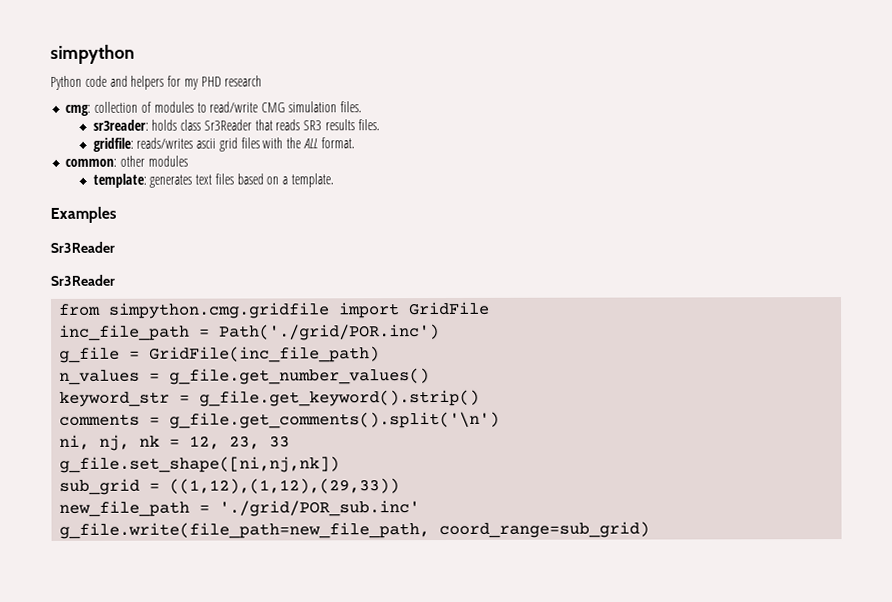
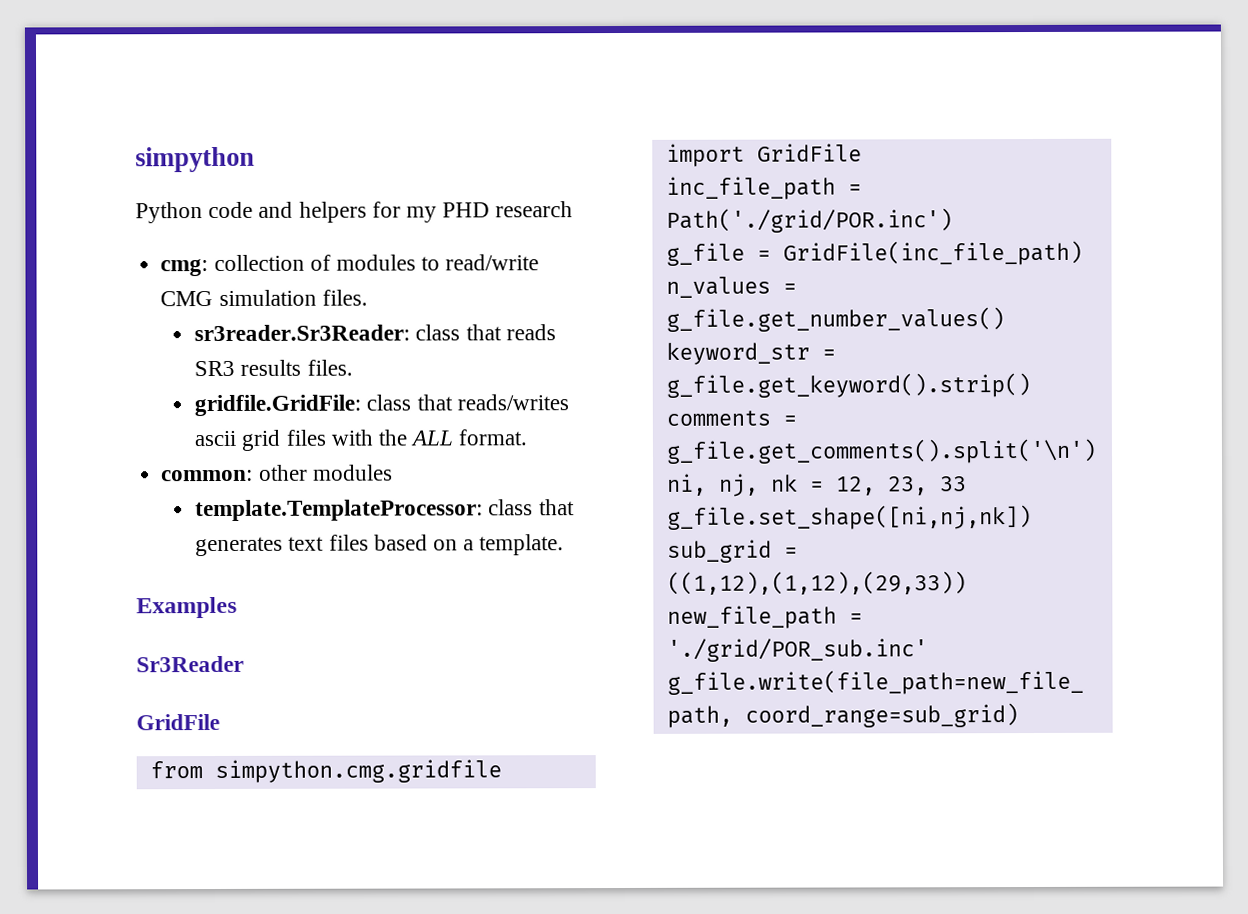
- sr3reader: holds class Sr3Reader that reads SR3 results files.
+ sr3reader.Sr3Reader: class that reads SR3 results files.
- gridfile: reads/writes ascii grid files with the ALL format.
+ gridfile.GridFile: class that reads/writes ascii grid files with the ALL format.
- template: generates text files based on a template.
+ template.TemplateProcessor: class that generates text files based on a template.
  Examples
  Sr3Reader
- Sr3Reader
+ GridFile

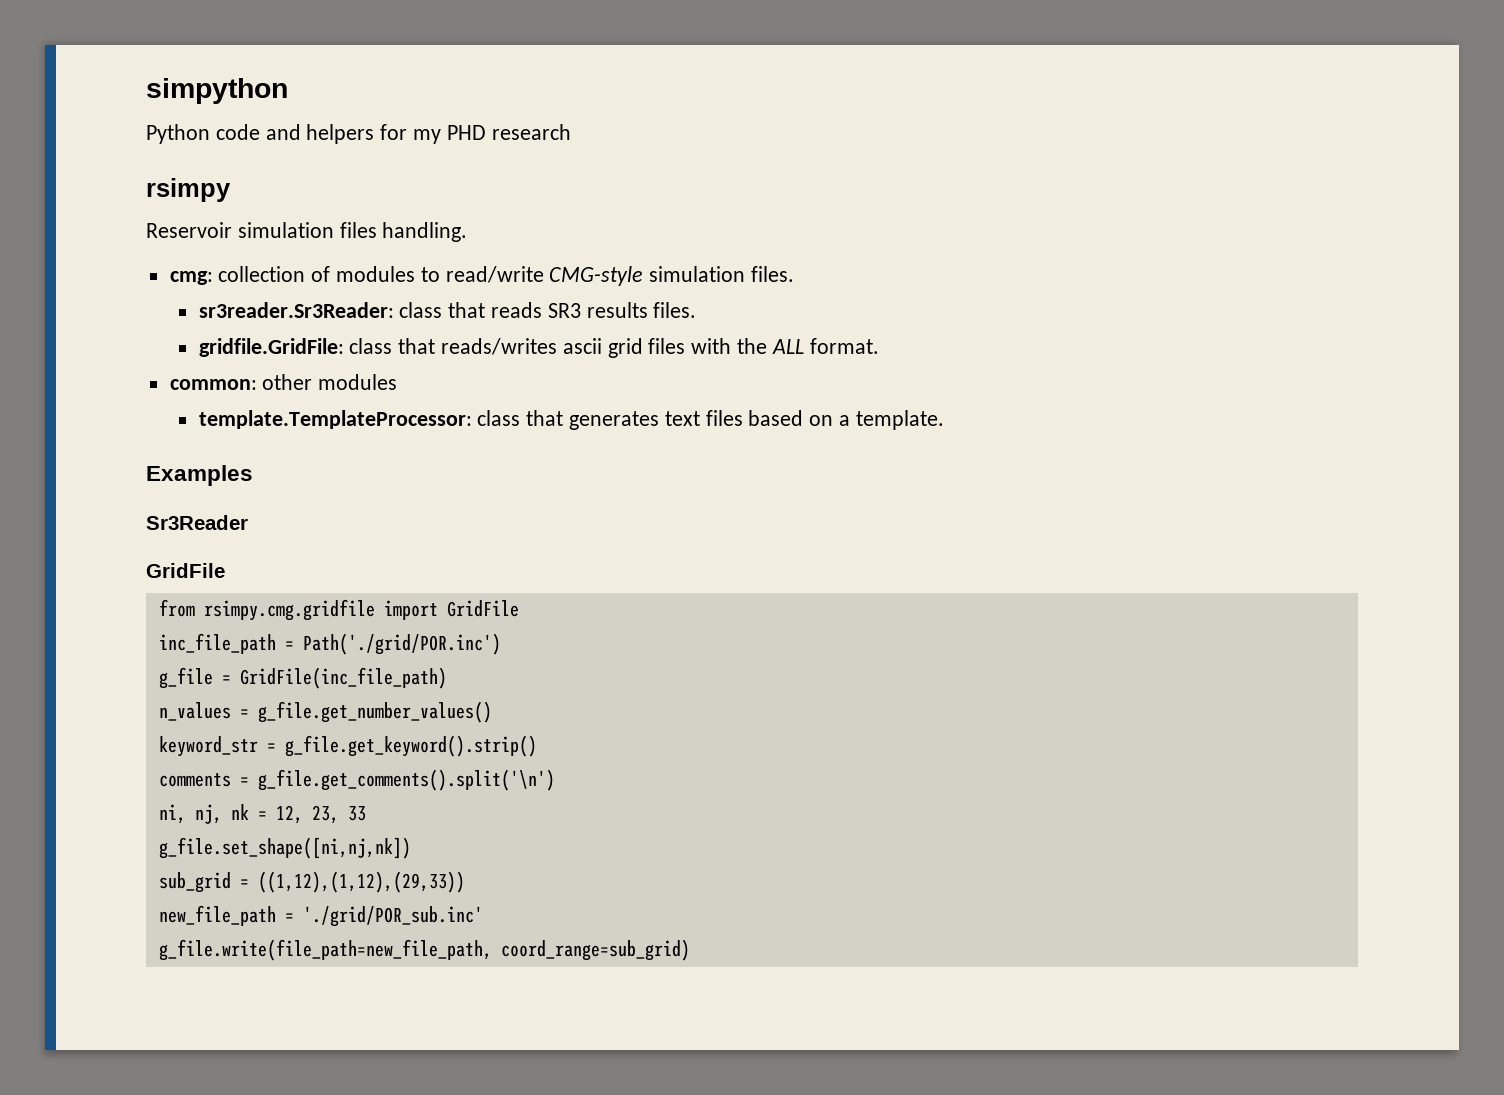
+ rsimpy
+ Reservoir simulation files handling.
- cmg: collection of modules to read/write CMG simulation files.
+ cmg: collection of modules to read/write CMG-style simulation files.
- from simpython.cmg.gridfile import GridFile
+ from rsimpy.cmg.gridfile import GridFile

